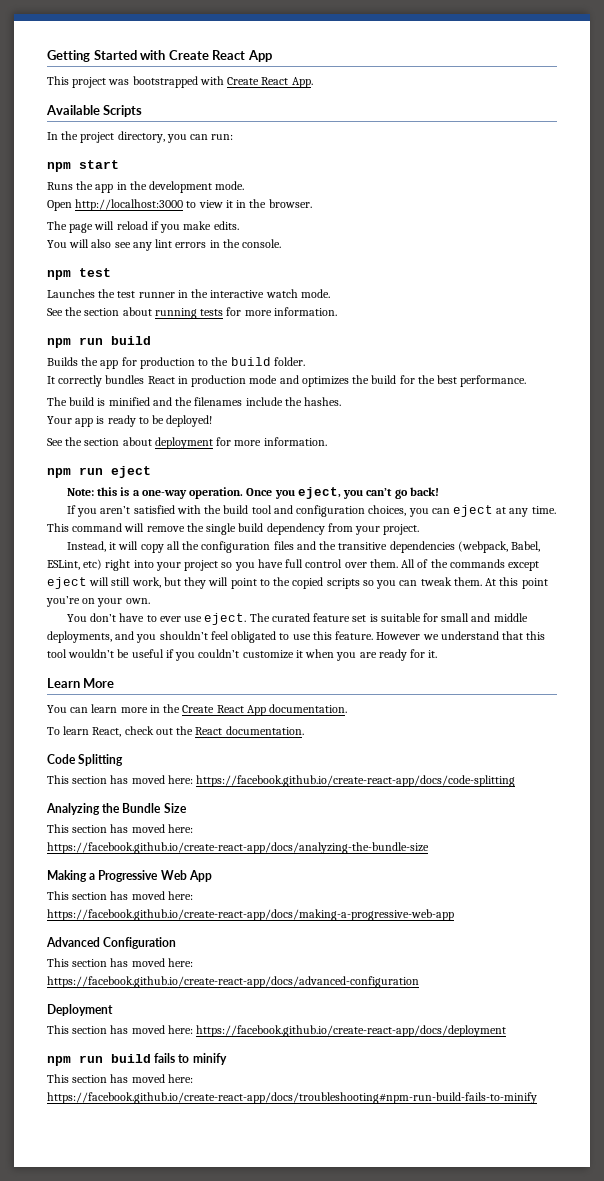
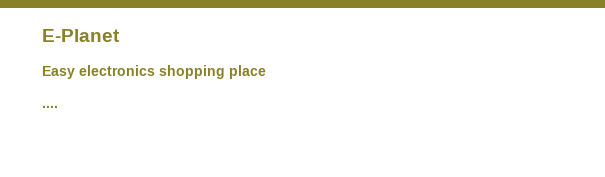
- Getting Started with Create React App
- This project was bootstrapped with Create React App.
- Available Scripts
- In the project directory, you can run:
- npm start
- Runs the app in the development mode.
- Open http://localhost:3000 to view it in the browser.
- The page will reload if you make edits.
- You will also see any lint errors in the console.
- npm test
- Launches the test runner in the interactive watch mode.
- See the section about running tests for more information.
- npm run build
- Builds the app for production to the build folder.
- It correctly bundles React in production mode and optimizes the build for the best performance.
- The build is minified and the filenames include the hashes.
- Your app is ready to be deployed!
- See the section about deployment for more information.
- npm run eject
- Note: this is a one-way operation. Once you eject, you can’t go back!
- If you aren’t satisfied with the build tool and configuration choices, you can eject at any time. This command will remove the single build dependency from your project.
- Instead, it will copy all the configuration files and the transitive dependencies (webpack, Babel, ESLint, etc) right into your project so you have full control over them. All of the commands except eject will still work, but they will point to the copied scripts so you can tweak them. At this point you’re on your own.
- You don’t have to ever use eject. The curated feature set is suitable for small and middle deployments, and you shouldn’t feel obligated to use this feature. However we understand that this tool wouldn’t be useful if you couldn’t customize it when you are ready for it.
- Learn More
- You can learn more in the Create React App documentation.
- To learn React, check out the React documentation.
- Code Splitting
- This section has moved here: https://facebook.github.io/create-react-app/docs/code-splitting
- Analyzing the Bundle Size
- This section has moved here: https://facebook.github.io/create-react-app/docs/analyzing-the-bundle-size
- Making a Progressive Web App
- This section has moved here: https://facebook.github.io/create-react-app/docs/making-a-progressive-web-app
- Advanced Configuration
- This section has moved here: https://facebook.github.io/create-react-app/docs/advanced-configuration
- Deployment
- This section has moved here: https://facebook.github.io/create-react-app/docs/deployment
- npm run build fails to minify
- This section has moved here: https://facebook.github.io/create-react-app/docs/troubleshooting#npm-run-build-fails-to-minify
+ E-Planet
+ Easy electronics shopping place
+ ....

